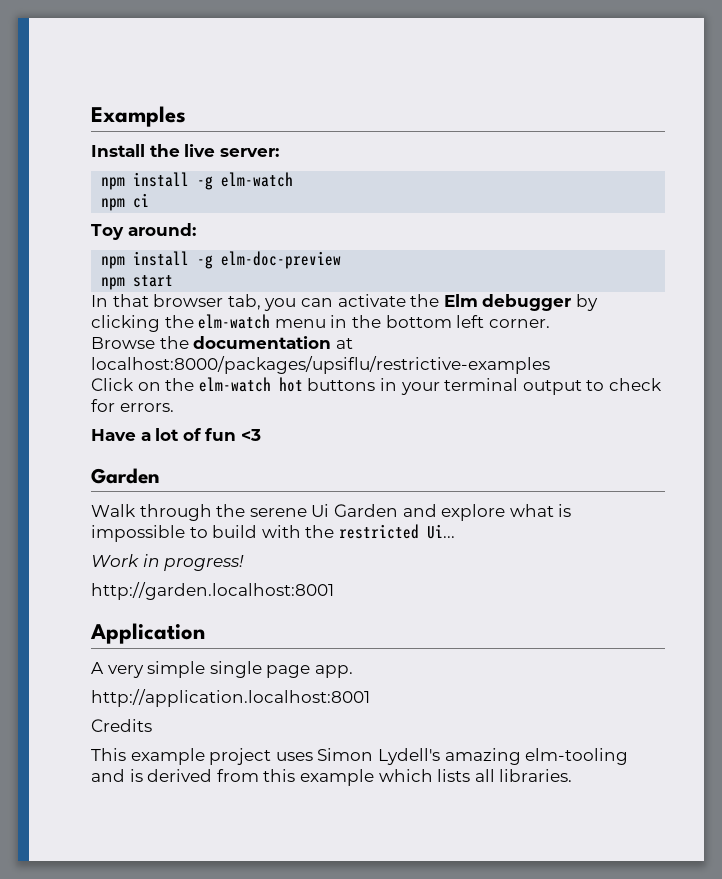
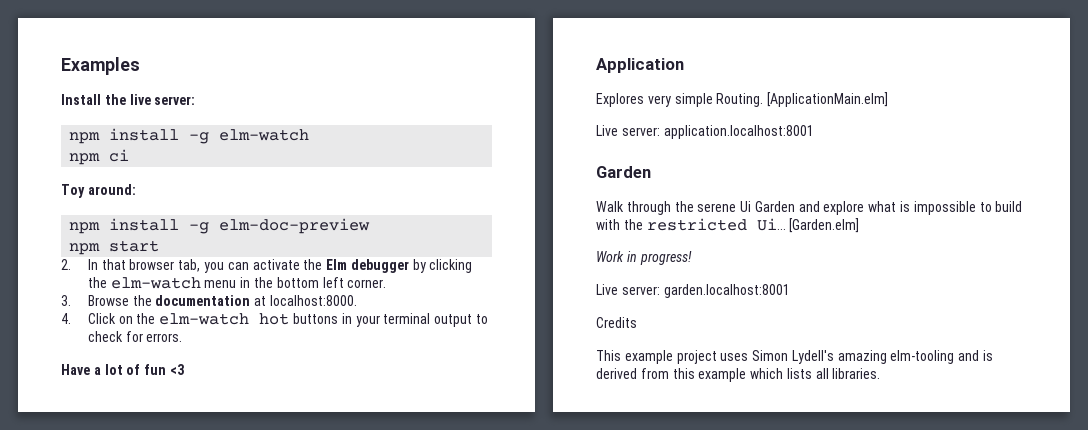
- In that browser tab, you can activate the Elm debugger by clicking the elm-watch menu in the bottom left corner.
+ 2. In that browser tab, you can activate the Elm debugger by clicking the elm-watch menu in the bottom left corner.
- Browse the documentation at localhost:8000/packages/upsiflu/restrictive-examples
- Click on the elm-watch hot buttons in your terminal output to check for errors.
+ 3. Browse the documentation at localhost:8000.
+ 4. Click on the elm-watch hot buttons in your terminal output to check for errors.
+ Application
+ Explores very simple Routing. [ApplicationMain.elm]
+ Live server: application.localhost:8001
+ [Garden.elm]
- http://garden.localhost:8001
- Application
- A very simple single page app.
- http://application.localhost:8001
+ Live server: garden.localhost:8001

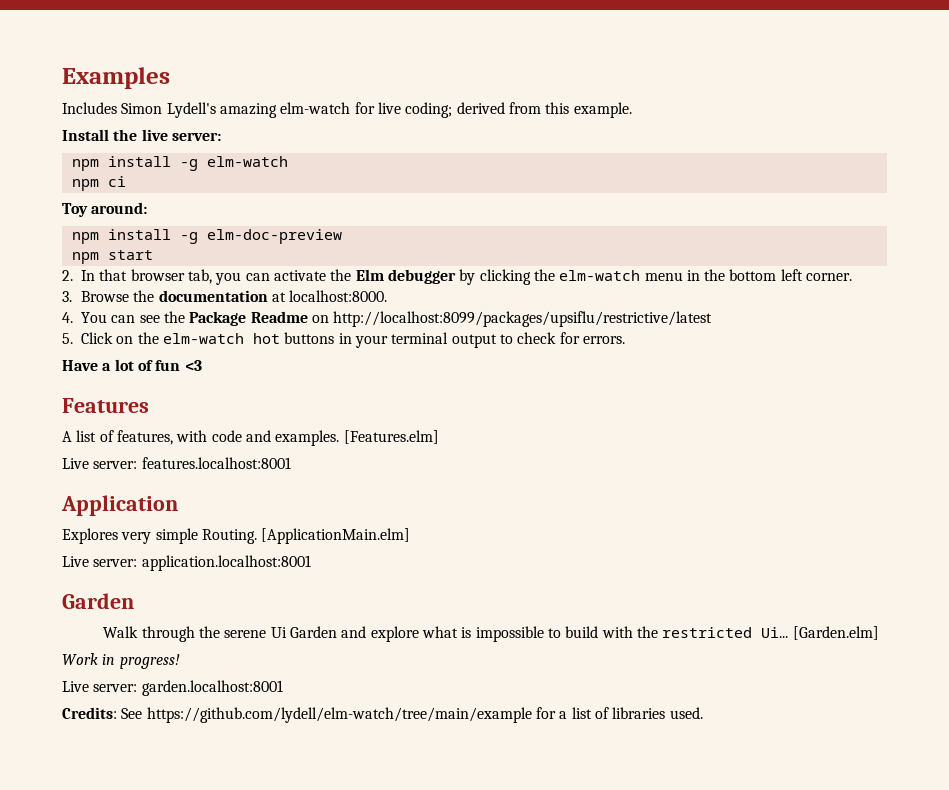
+ Includes Simon Lydell's amazing elm-watch for live coding; derived from this example.
- 4. Click on the elm-watch hot buttons in your terminal output to check for errors.
+ 4. You can see the Package Readme on http://localhost:8099/packages/upsiflu/restrictive/latest
+ 5. Click on the elm-watch hot buttons in your terminal output to check for errors.
+ Features
+ A list of features, with code and examples. [Features.elm]
+ Live server: features.localhost:8001
- Credits
- This example project uses Simon Lydell's amazing elm-tooling and is derived from this example which lists all libraries.
+ Credits: See https://github.com/lydell/elm-watch/tree/main/example for a list of libraries used.

